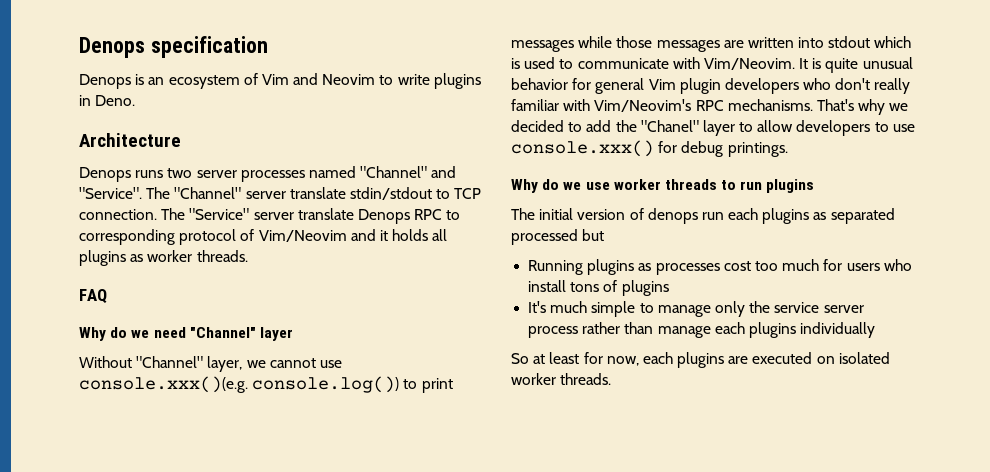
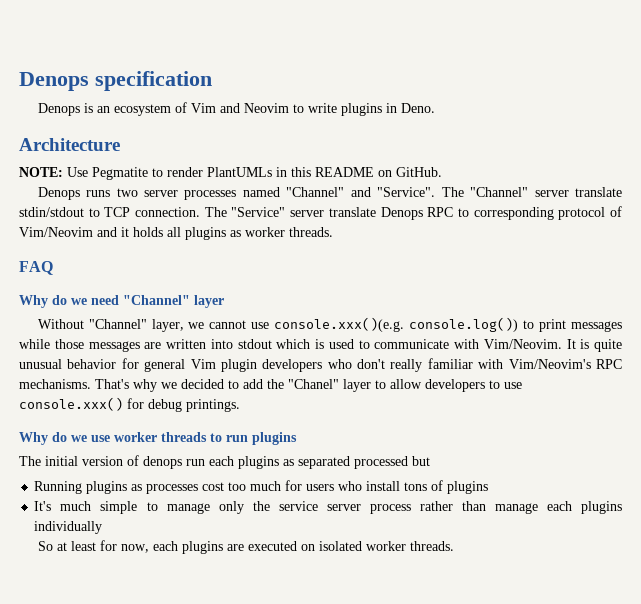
+ NOTE: Use Pegmatite to render PlantUMLs in this README on GitHub.

